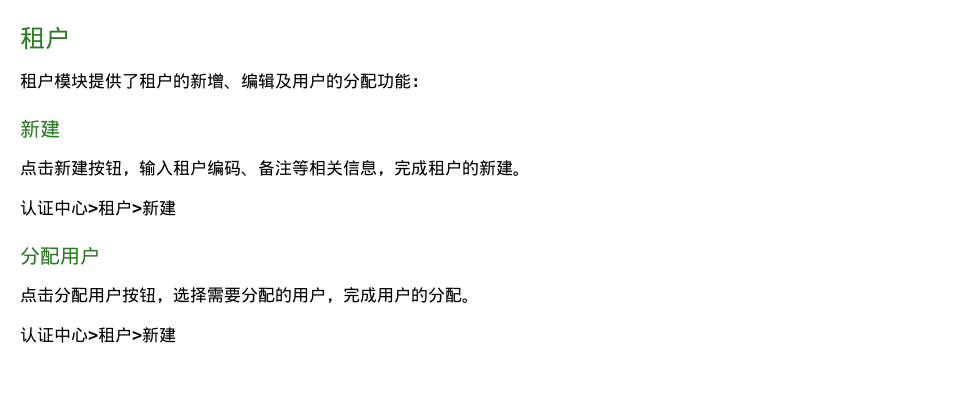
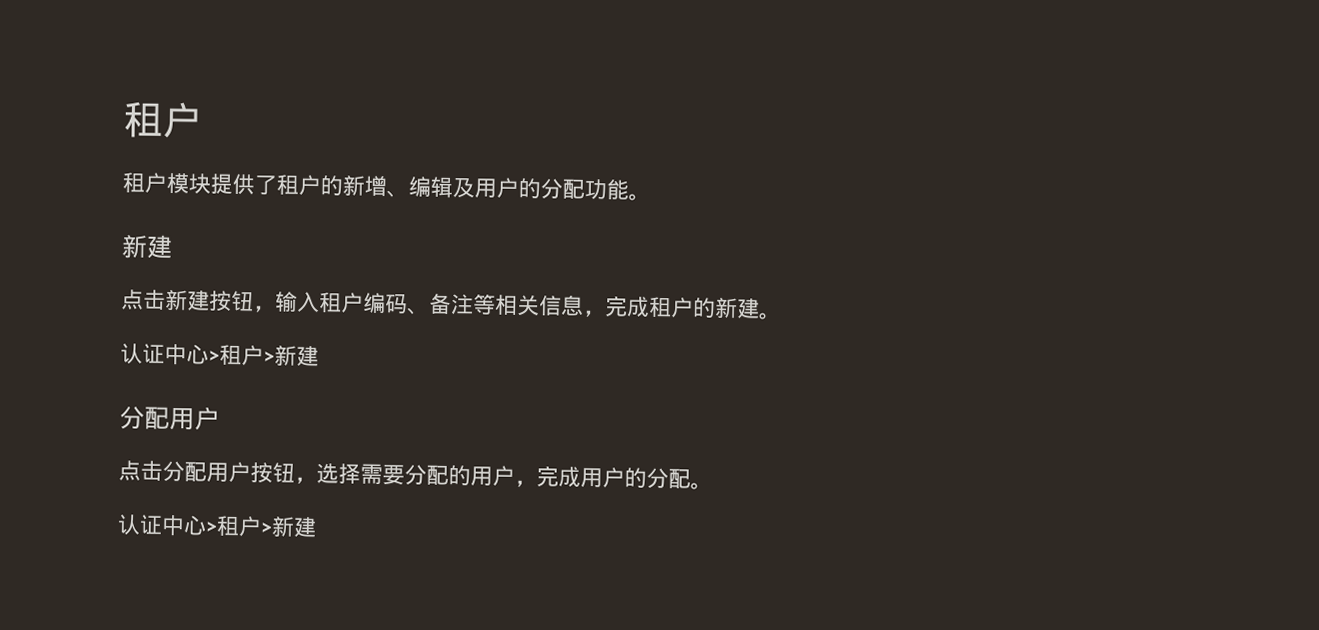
- 租户模块提供了租户的新增、编辑及用户的分配功能：
+ 租户模块提供了租户的新增、编辑及用户的分配功能。

